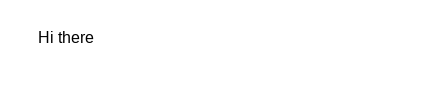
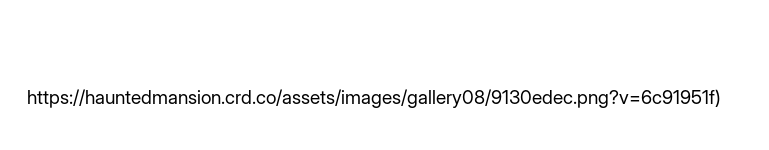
- Hi there
+ https://hauntedmansion.crd.co/assets/images/gallery08/9130edec.png?v=6c91951f)

